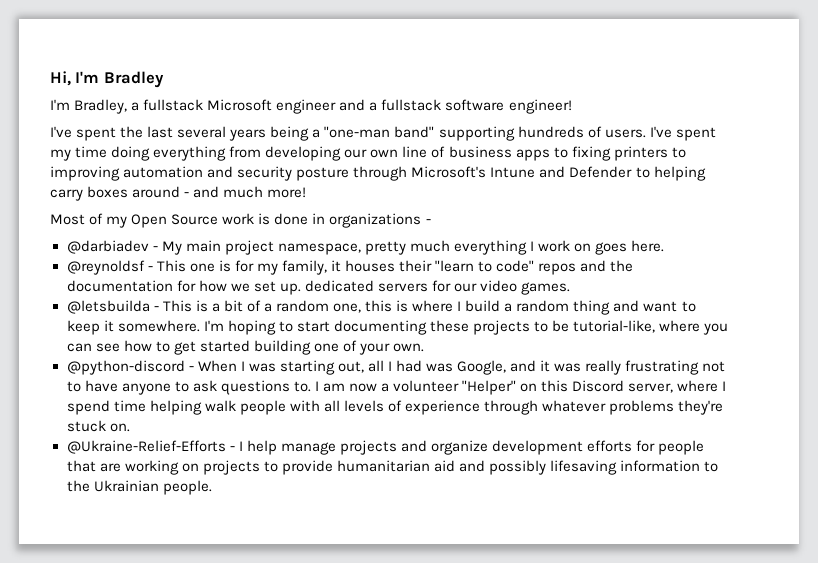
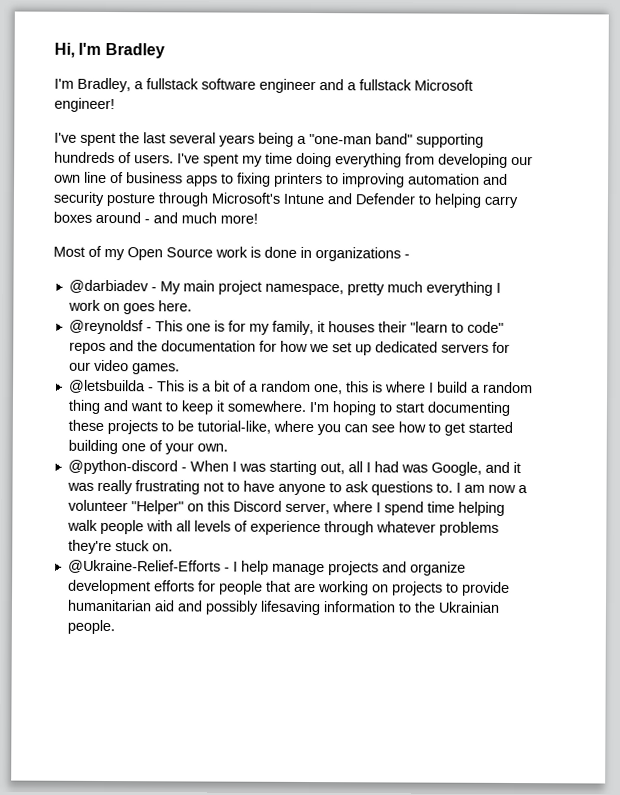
- I'm Bradley, a fullstack Microsoft engineer and a fullstack software engineer!
+ I'm Bradley, a fullstack software engineer and a fullstack Microsoft engineer!
- @reynoldsf - This one is for my family, it houses their "learn to code" repos and the documentation for how we set up. dedicated servers for our video games.
+ @reynoldsf - This one is for my family, it houses their "learn to code" repos and the documentation for how we set up dedicated servers for our video games.

